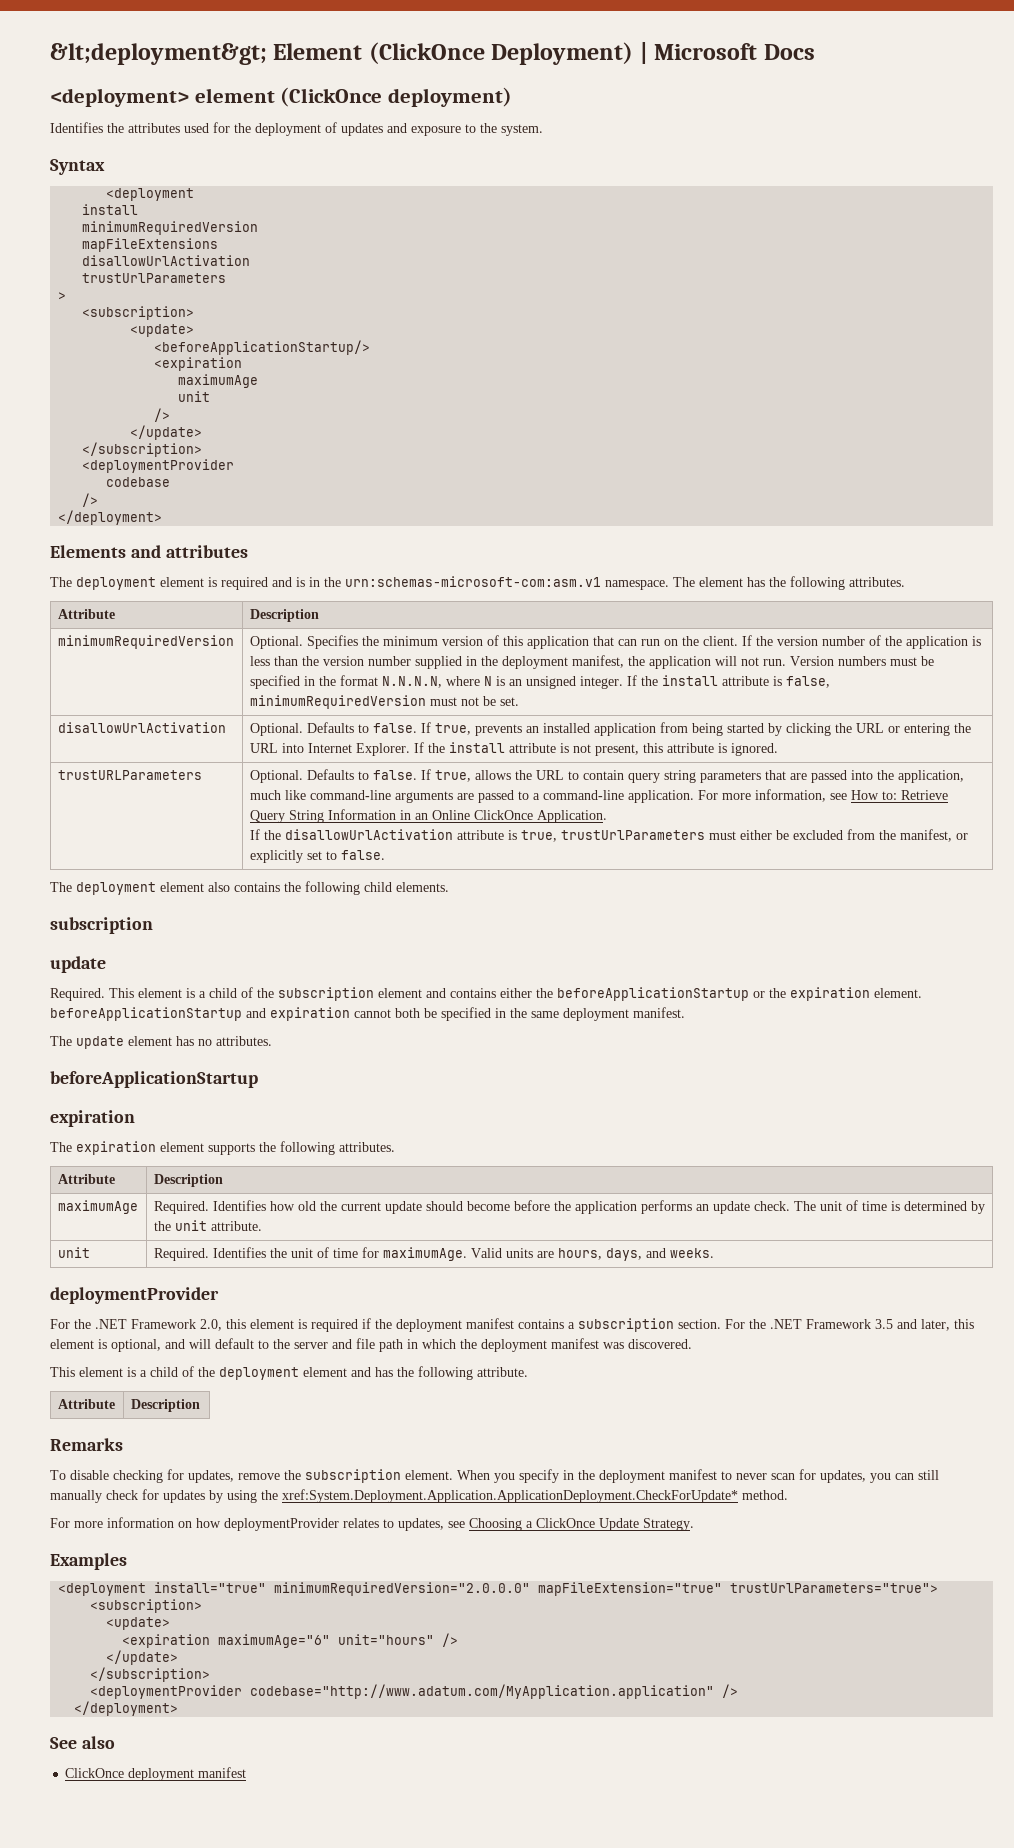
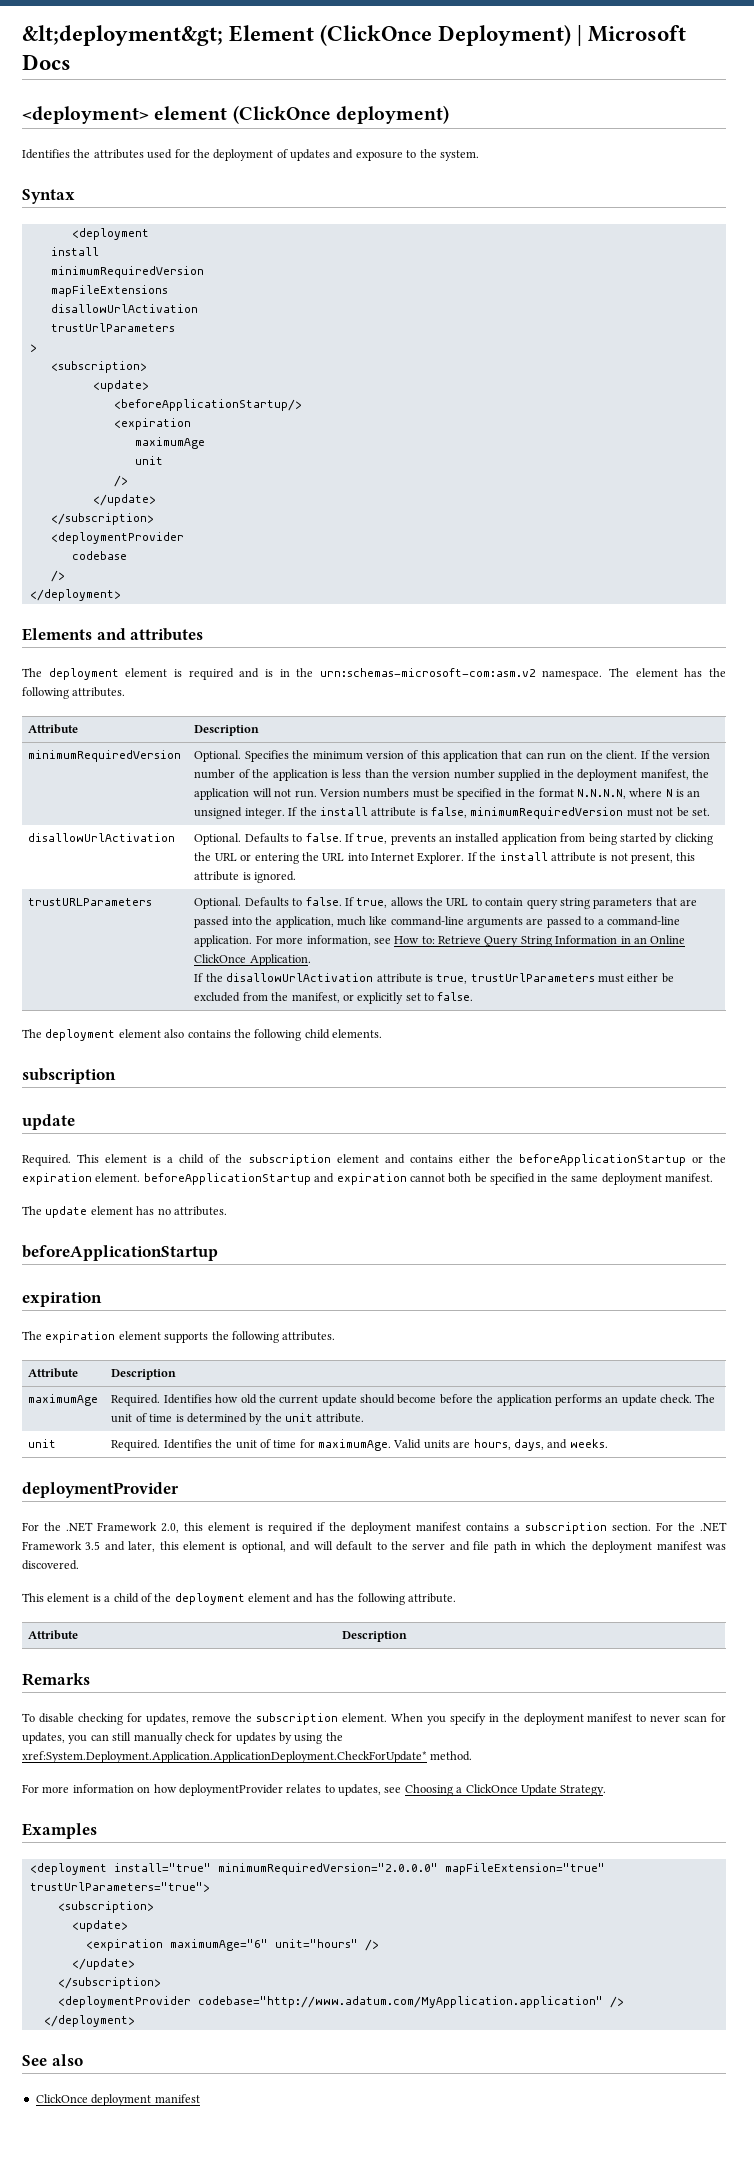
- The deployment element is required and is in the urn:schemas-microsoft-com:asm.v1 namespace.
+ The deployment element is required and is in the urn:schemas-microsoft-com:asm.v2 namespace.

